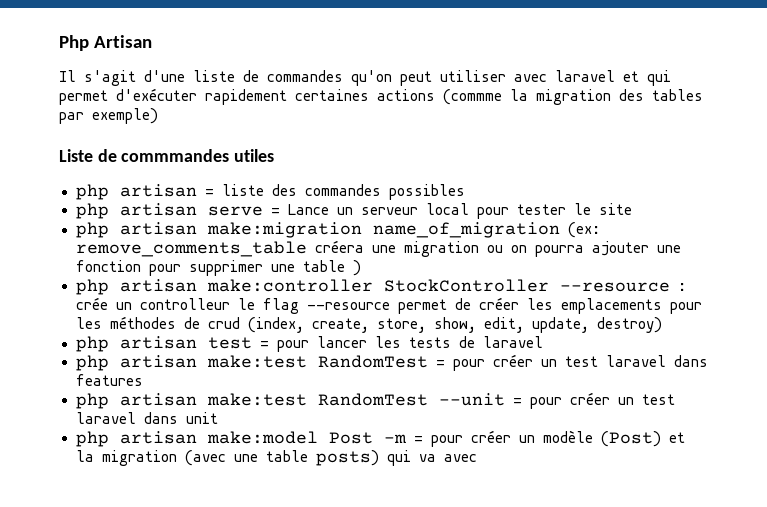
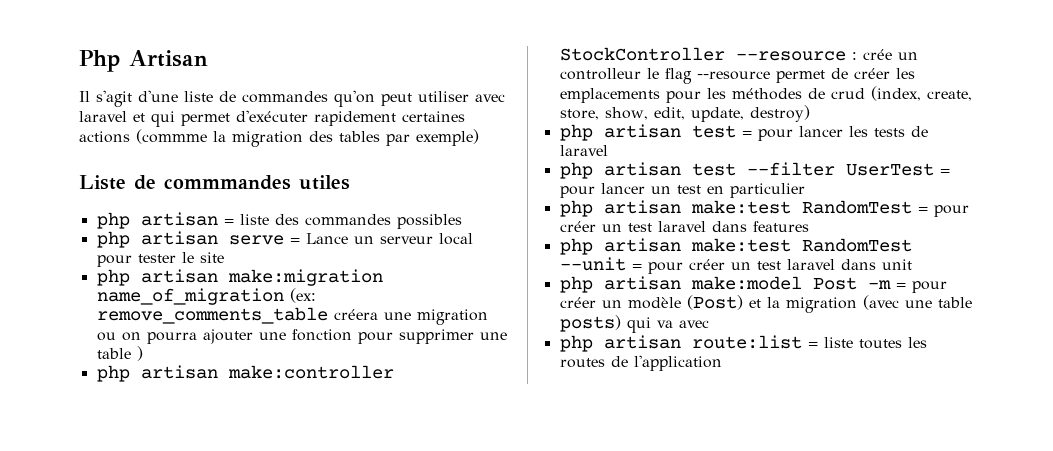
+ php artisan test --filter UserTest = pour lancer un test en particulier
+ php artisan route:list = liste toutes les routes de l'application

